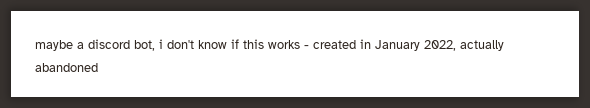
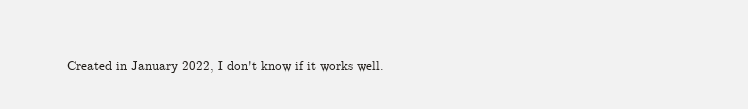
- maybe a discord bot, i don't know if this works - created in January 2022, actually abandoned
+ Created in January 2022, I don't know if it works well.

